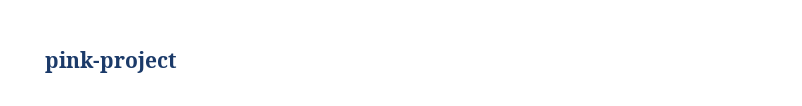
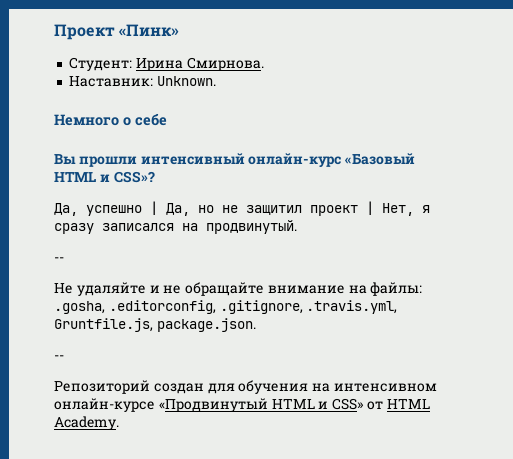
- pink-project
+ Проект «Пинк»
+ Студент: Ирина Смирнова.
+ Наставник: Unknown.
+ Немного о себе
+ Вы прошли интенсивный онлайн-курс «Базовый HTML и CSS»?
+ Да, успешно | Да, но не защитил проект | Нет, я сразу записался на продвинутый.
+ --
+ Не удаляйте и не обращайте внимание на файлы: .gosha, .editorconfig, .gitignore, .travis.yml, Gruntfile.js, package.json.
+ --
+ Репозиторий создан для обучения на интенсивном онлайн-курсе «Продвинутый HTML и CSS» от HTML Academy.

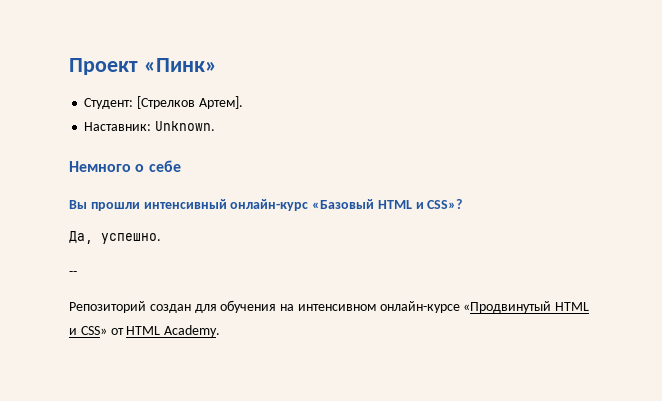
- Студент: Ирина Смирнова.
+ Студент: [Стрелков Артем].
- Да, успешно | Да, но не защитил проект | Нет, я сразу записался на продвинутый.
- --
- Не удаляйте и не обращайте внимание на файлы: .gosha, .editorconfig, .gitignore, .travis.yml, Gruntfile.js, package.json.
+ Да, успешно.

